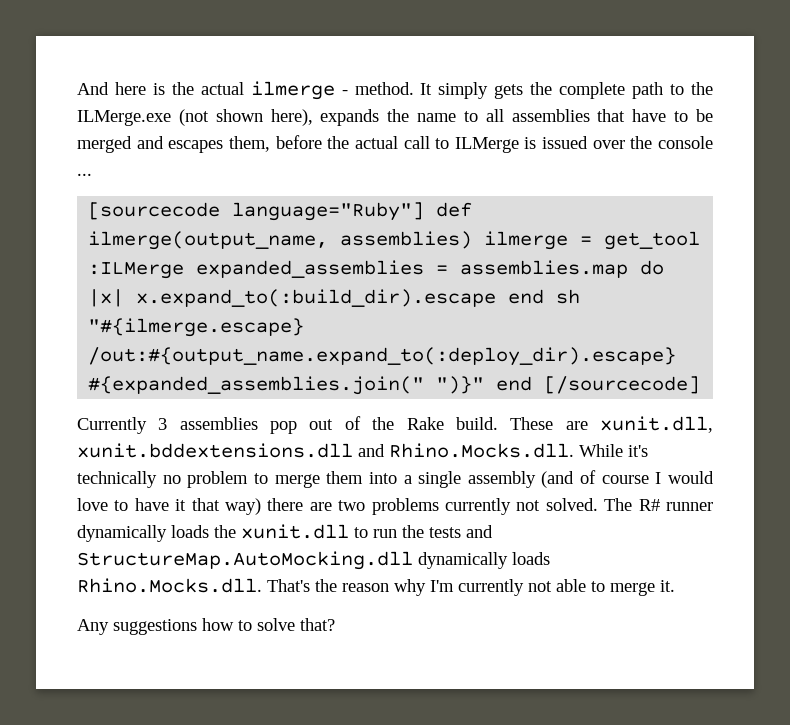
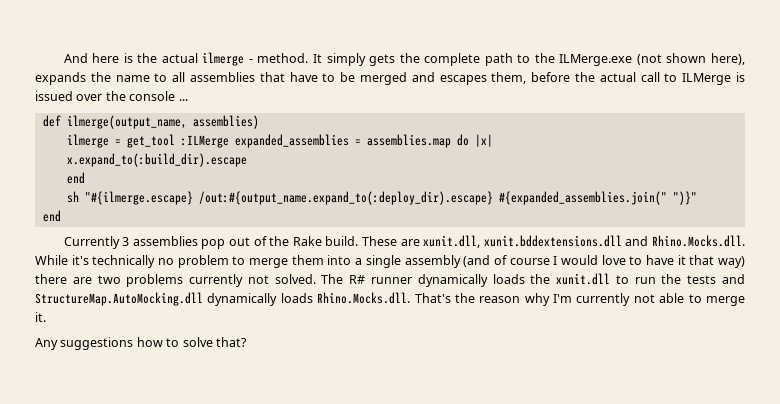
- [sourcecode language="Ruby"] def ilmerge(output_name, assemblies) ilmerge = get_tool :ILMerge expanded_assemblies = assemblies.map do |x| x.expand_to(:build_dir).escape end sh "#{ilmerge.escape} /out:#{output_name.expand_to(:deploy_dir).escape} #{expanded_assemblies.join(" ")}" end [/sourcecode]
+ def ilmerge(output_name, assemblies)
+ ilmerge = get_tool :ILMerge expanded_assemblies = assemblies.map do |x|
+ x.expand_to(:build_dir).escape
+ end
+ sh "#{ilmerge.escape} /out:#{output_name.expand_to(:deploy_dir).escape} #{expanded_assemblies.join(" ")}"
+ end

